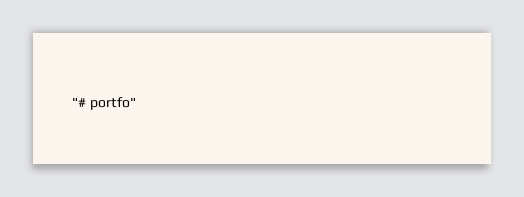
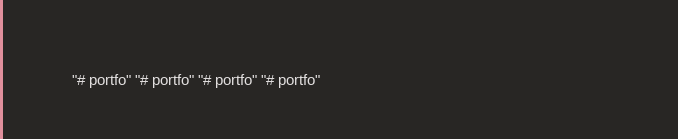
- "# portfo"
+ "# portfo" "# portfo" "# portfo" "# portfo"

